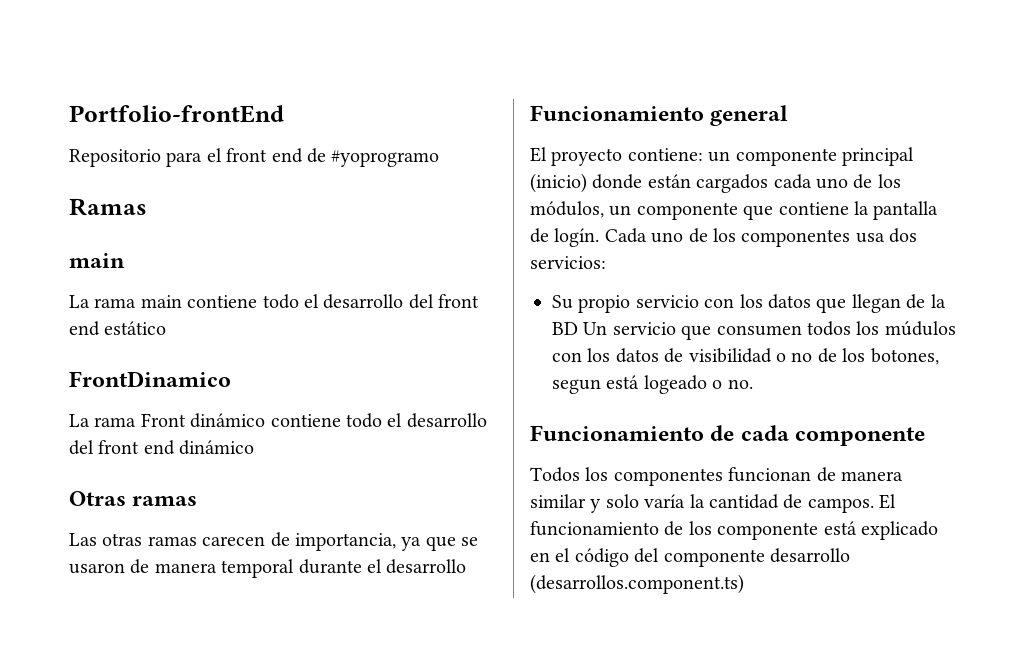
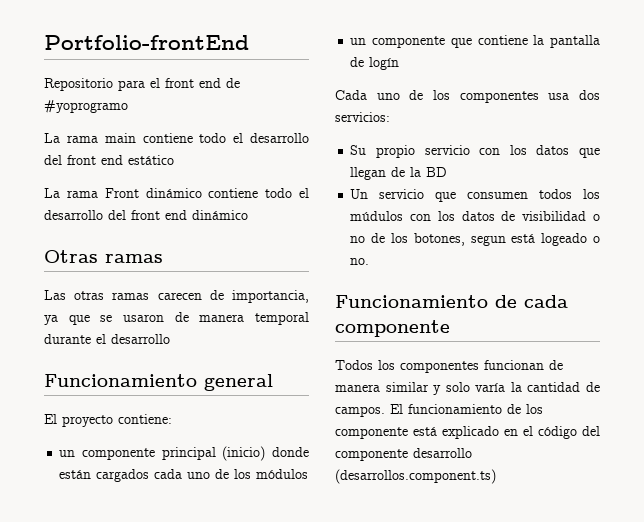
- Ramas
- main
- FrontDinamico
- El proyecto contiene: un componente principal (inicio) donde están cargados cada uno de los módulos, un componente que contiene la pantalla de logín. Cada uno de los componentes usa dos servicios:
+ El proyecto contiene:
+ un componente principal (inicio) donde están cargados cada uno de los módulos
+ un componente que contiene la pantalla de logín
+ Cada uno de los componentes usa dos servicios:
- Su propio servicio con los datos que llegan de la BD Un servicio que consumen todos los múdulos con los datos de visibilidad o no de los botones, segun está logeado o no.
+ Su propio servicio con los datos que llegan de la BD
+ Un servicio que consumen todos los múdulos con los datos de visibilidad o no de los botones, segun está logeado o no.

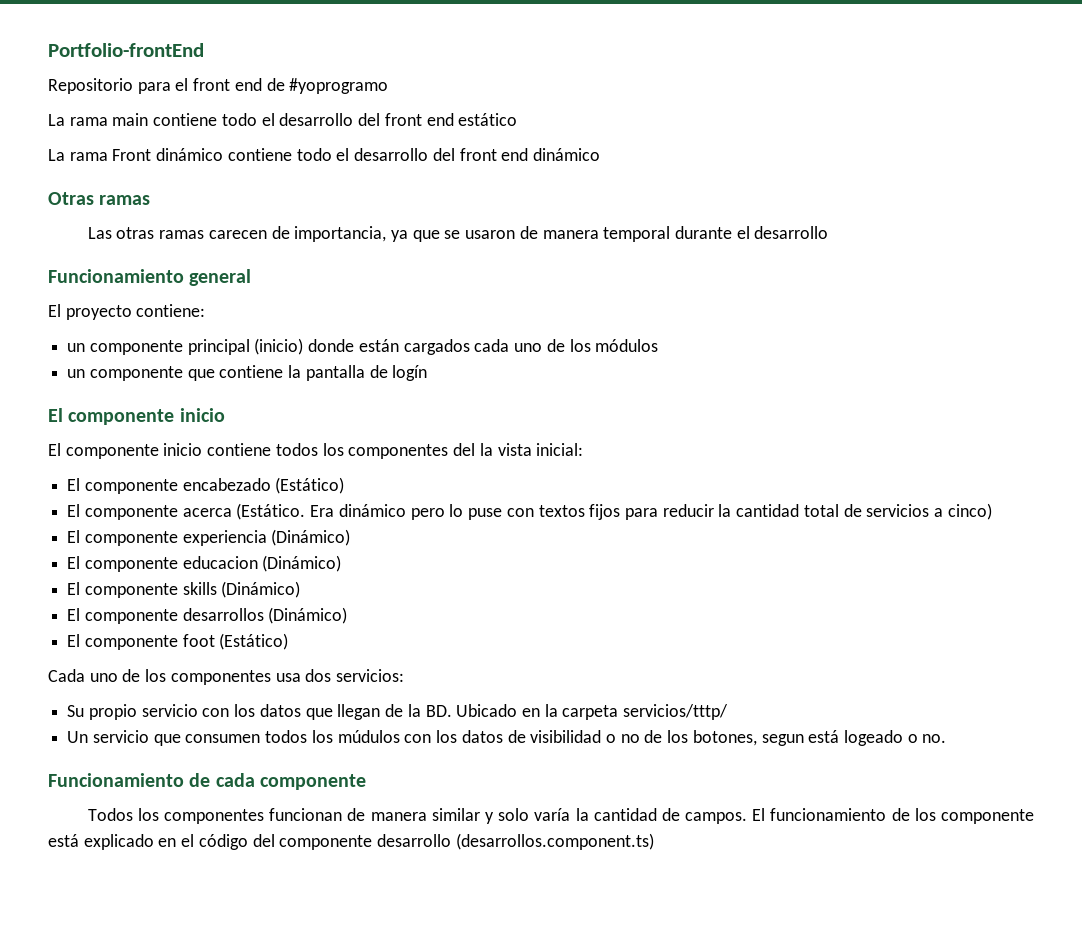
  un componente que contiene la pantalla de logín
+ El componente inicio
+ El componente inicio contiene todos los componentes del la vista inicial:
+ El componente encabezado (Estático)
+ El componente acerca (Estático. Era dinámico pero lo puse con textos fijos para reducir la cantidad total de servicios a cinco)
+ El componente experiencia (Dinámico)
+ El componente educacion (Dinámico)
+ El componente skills (Dinámico)
+ El componente desarrollos (Dinámico)
+ El componente foot (Estático)
- Su propio servicio con los datos que llegan de la BD
+ Su propio servicio con los datos que llegan de la BD. Ubicado en la carpeta servicios/tttp/

